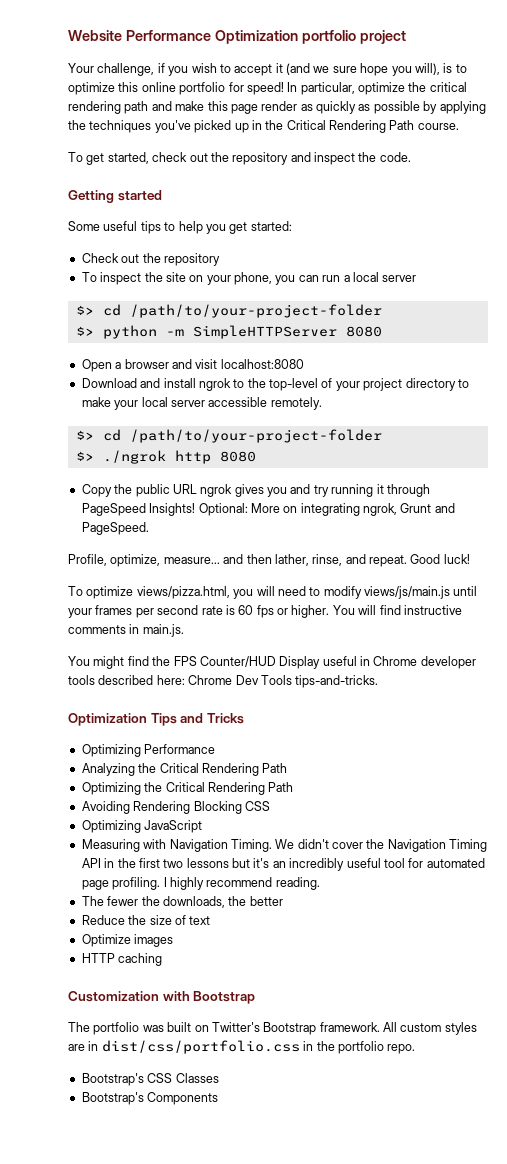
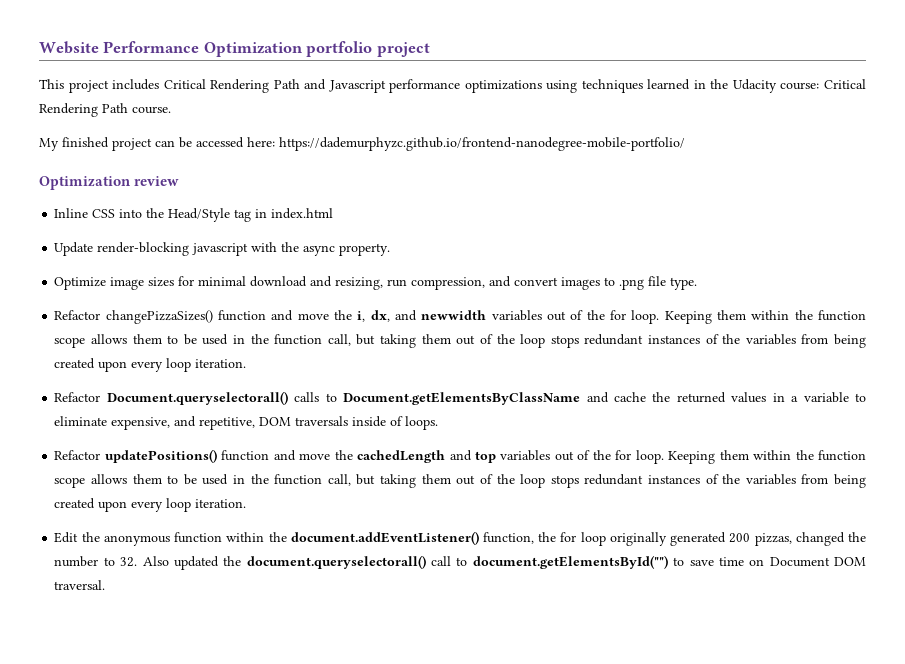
- Your challenge, if you wish to accept it (and we sure hope you will), is to optimize this online portfolio for speed! In particular, optimize the critical rendering path and make this page render as quickly as possible by applying the techniques you've picked up in the Critical Rendering Path course.
- To get started, check out the repository and inspect the code.
- Getting started
- Some useful tips to help you get started:
- Check out the repository
- To inspect the site on your phone, you can run a local server
- $> cd /path/to/your-project-folder
- $> python -m SimpleHTTPServer 8080
- Open a browser and visit localhost:8080
- Download and install ngrok to the top-level of your project directory to make your local server accessible remotely.
- $> cd /path/to/your-project-folder
- $> ./ngrok http 8080
- Copy the public URL ngrok gives you and try running it through PageSpeed Insights! Optional: More on integrating ngrok, Grunt and PageSpeed.
- Profile, optimize, measure... and then lather, rinse, and repeat. Good luck!
- To optimize views/pizza.html, you will need to modify views/js/main.js until your frames per second rate is 60 fps or higher. You will find instructive comments in main.js.
- You might find the FPS Counter/HUD Display useful in Chrome developer tools described here: Chrome Dev Tools tips-and-tricks.
- Optimization Tips and Tricks
- Optimizing Performance
- Analyzing the Critical Rendering Path
- Optimizing the Critical Rendering Path
- Avoiding Rendering Blocking CSS
- Optimizing JavaScript
- Measuring with Navigation Timing. We didn't cover the Navigation Timing API in the first two lessons but it's an incredibly useful tool for automated page profiling. I highly recommend reading.
- The fewer the downloads, the better
- Reduce the size of text
- Optimize images
- HTTP caching
- Customization with Bootstrap
- The portfolio was built on Twitter's Bootstrap framework. All custom styles are in dist/css/portfolio.css in the portfolio repo.
- Bootstrap's CSS Classes
- Bootstrap's Components
+ This project includes Critical Rendering Path and Javascript performance optimizations using techniques learned in the Udacity course: Critical Rendering Path course.
+ My finished project can be accessed here: https://dademurphyzc.github.io/frontend-nanodegree-mobile-portfolio/
+ Optimization review
+ Inline CSS into the Head/Style tag in index.html
+ Update render-blocking javascript with the async property.
+ Optimize image sizes for minimal download and resizing, run compression, and convert images to .png file type.
+ Refactor changePizzaSizes() function and move the i, dx, and newwidth variables out of the for loop. Keeping them within the function scope allows them to be used in the function call, but taking them out of the loop stops redundant instances of the variables from being created upon every loop iteration.
+ Refactor Document.queryselectorall() calls to Document.getElementsByClassName and cache the returned values in a variable to eliminate expensive, and repetitive, DOM traversals inside of loops.
+ Refactor updatePositions() function and move the cachedLength and top variables out of the for loop. Keeping them within the function scope allows them to be used in the function call, but taking them out of the loop stops redundant instances of the variables from being created upon every loop iteration.
+ Edit the anonymous function within the document.addEventListener() function, the for loop originally generated 200 pizzas, changed the number to 32. Also updated the document.queryselectorall() call to document.getElementsById("") to save time on Document DOM traversal.

